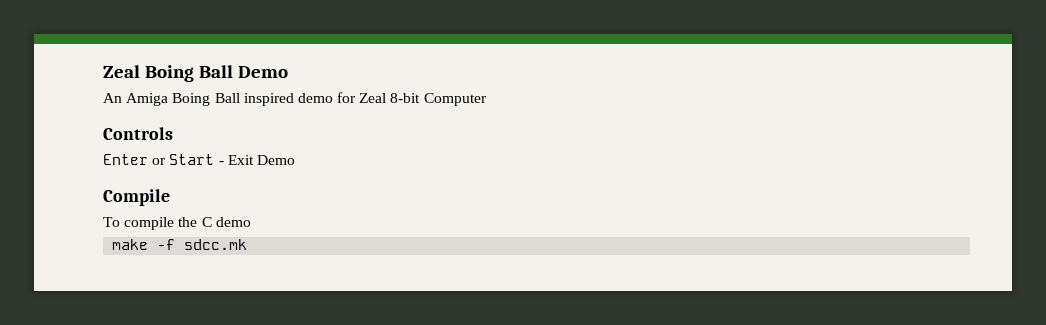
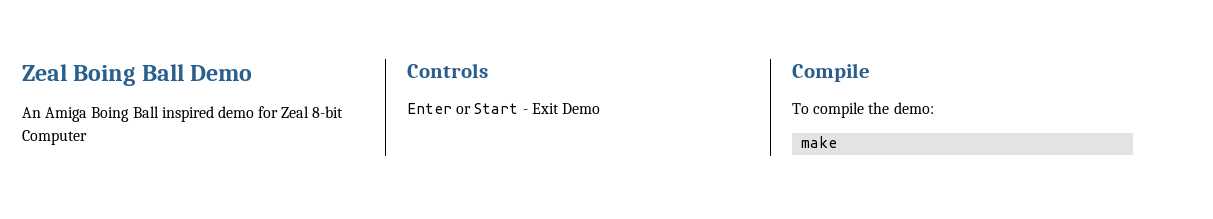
- To compile the C demo
+ To compile the demo:
- make -f sdcc.mk
+ make

